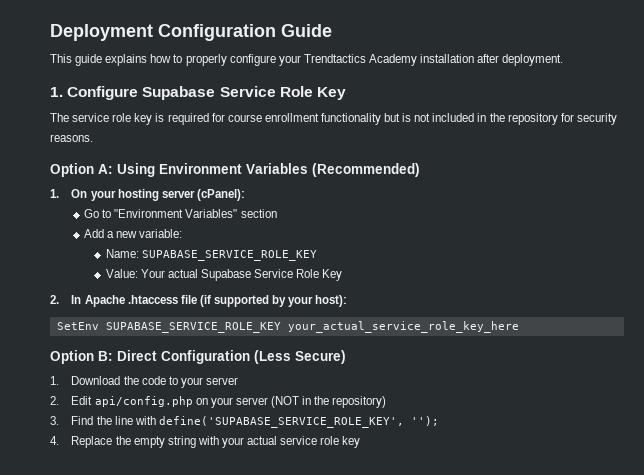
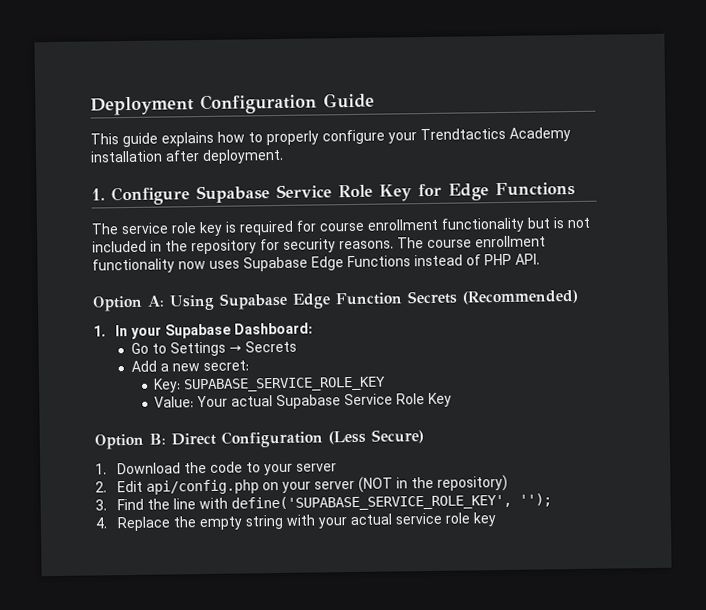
- 1. Configure Supabase Service Role Key
+ 1. Configure Supabase Service Role Key for Edge Functions
- The service role key is required for course enrollment functionality but is not included in the repository for security reasons.
- Option A: Using Environment Variables (Recommended)
- 1. On your hosting server (cPanel):
+ The service role key is required for course enrollment functionality but is not included in the repository for security reasons. The course enrollment functionality now uses Supabase Edge Functions instead of PHP API.
+ Option A: Using Supabase Edge Function Secrets (Recommended)
+ 1. In your Supabase Dashboard:
- Go to "Environment Variables" section
+ Go to Settings → Secrets
- Add a new variable:
- Name: SUPABASE_SERVICE_ROLE_KEY
+ Add a new secret:
+ Key: SUPABASE_SERVICE_ROLE_KEY
- 2. In Apache .htaccess file (if supported by your host):
- SetEnv SUPABASE_SERVICE_ROLE_KEY your_actual_service_role_key_here

